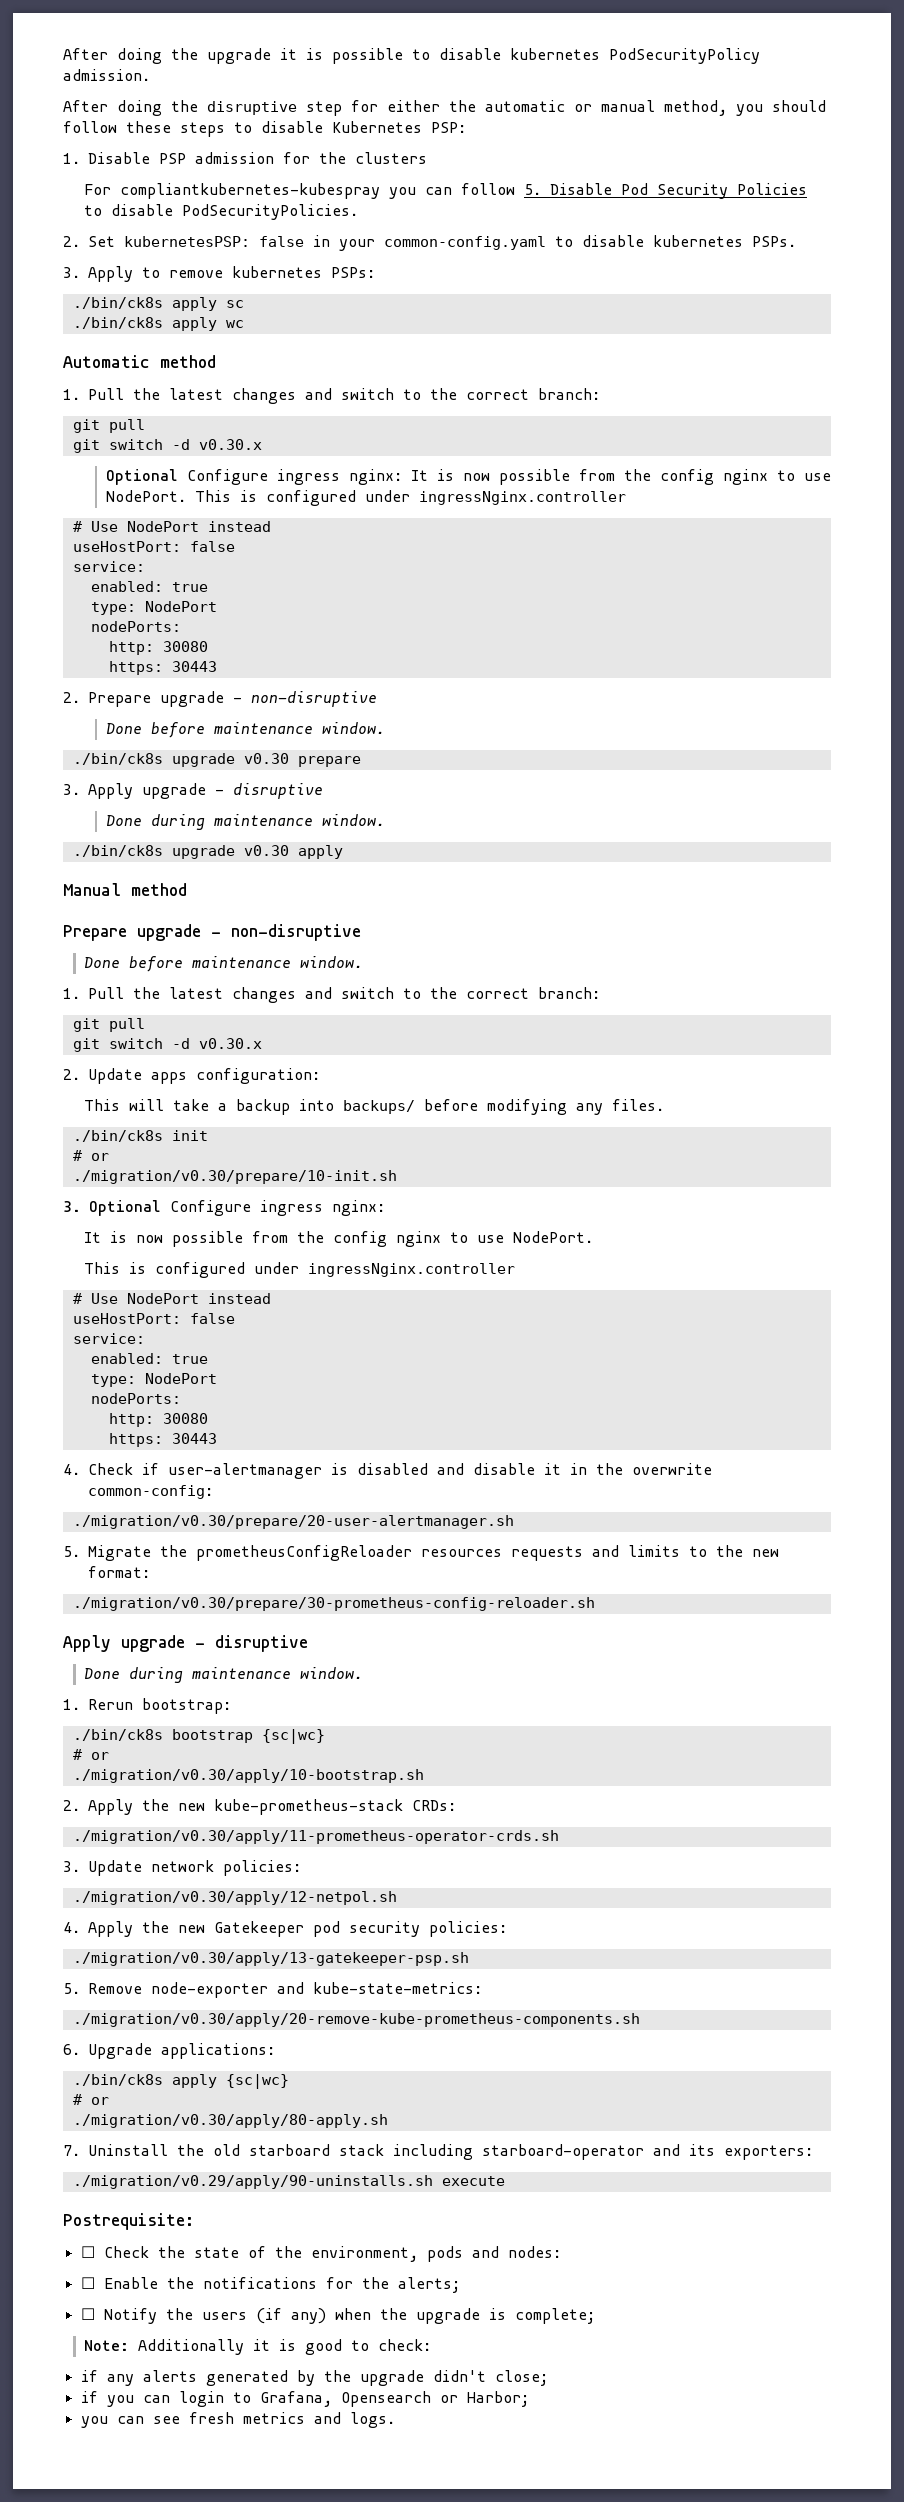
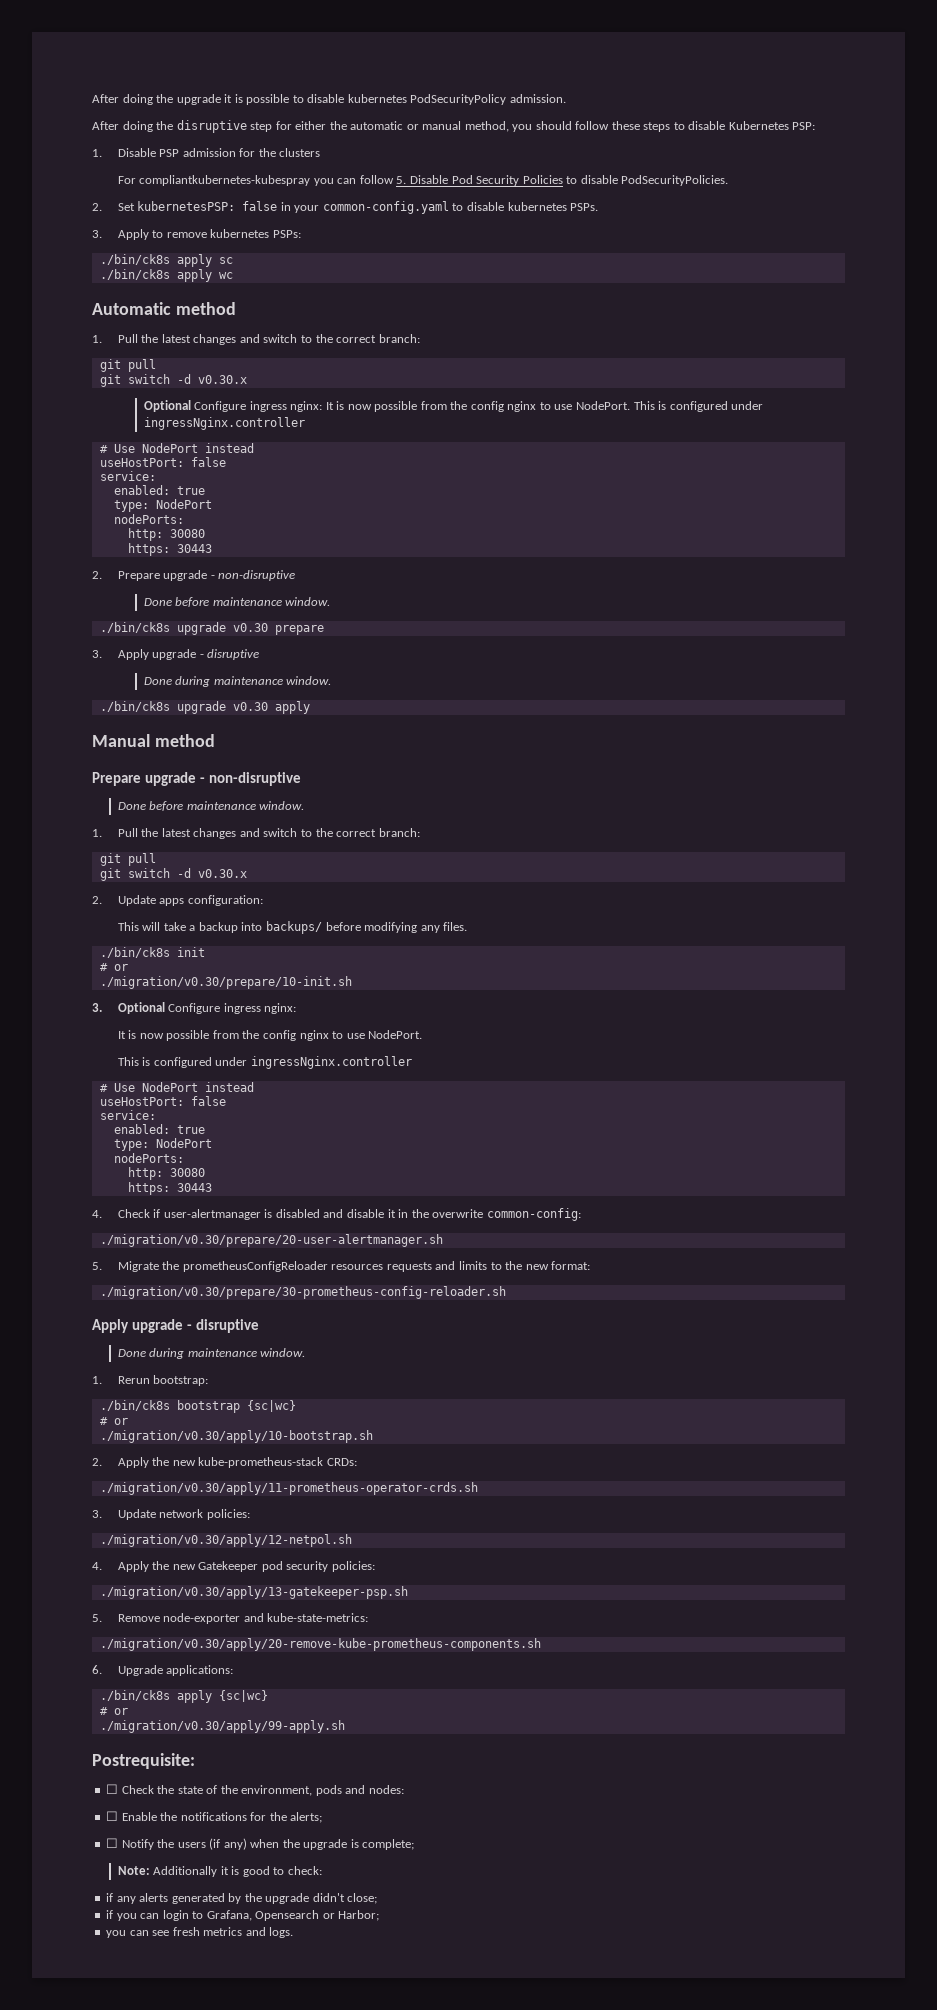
- ./migration/v0.30/apply/80-apply.sh
- 7. Uninstall the old starboard stack including starboard-operator and its exporters:
- ./migration/v0.29/apply/90-uninstalls.sh execute
+ ./migration/v0.30/apply/99-apply.sh

